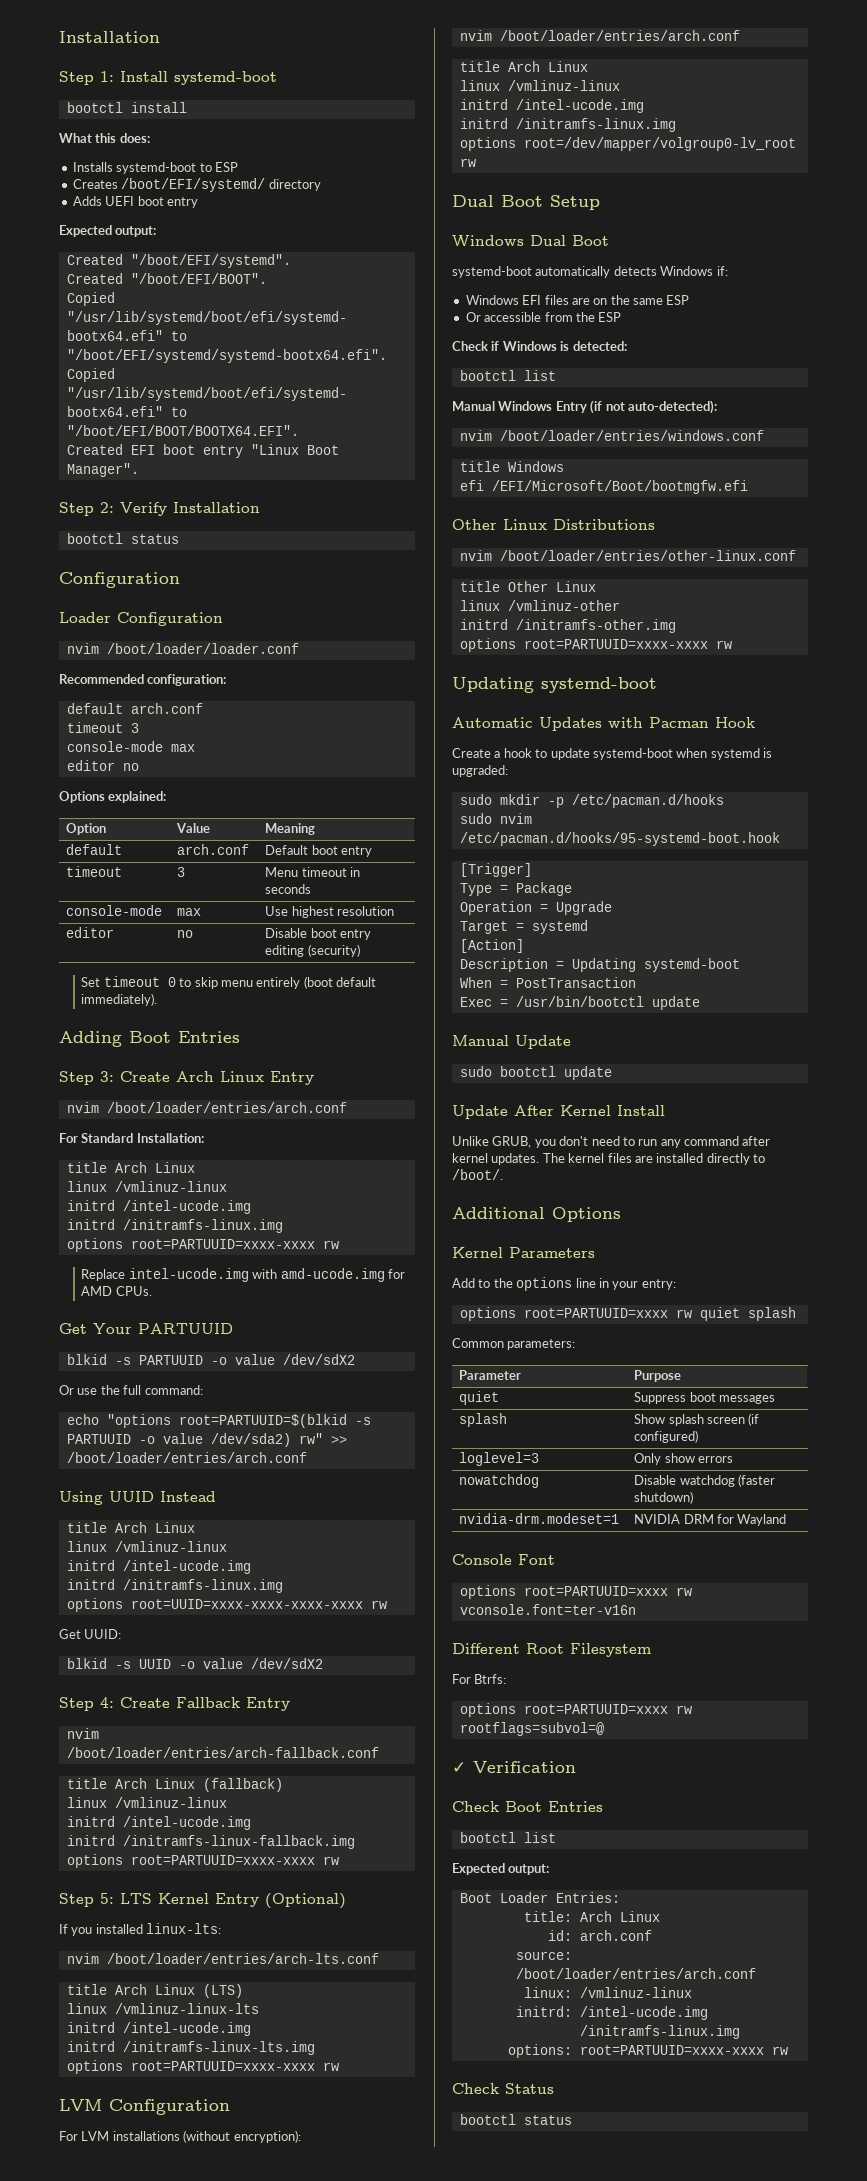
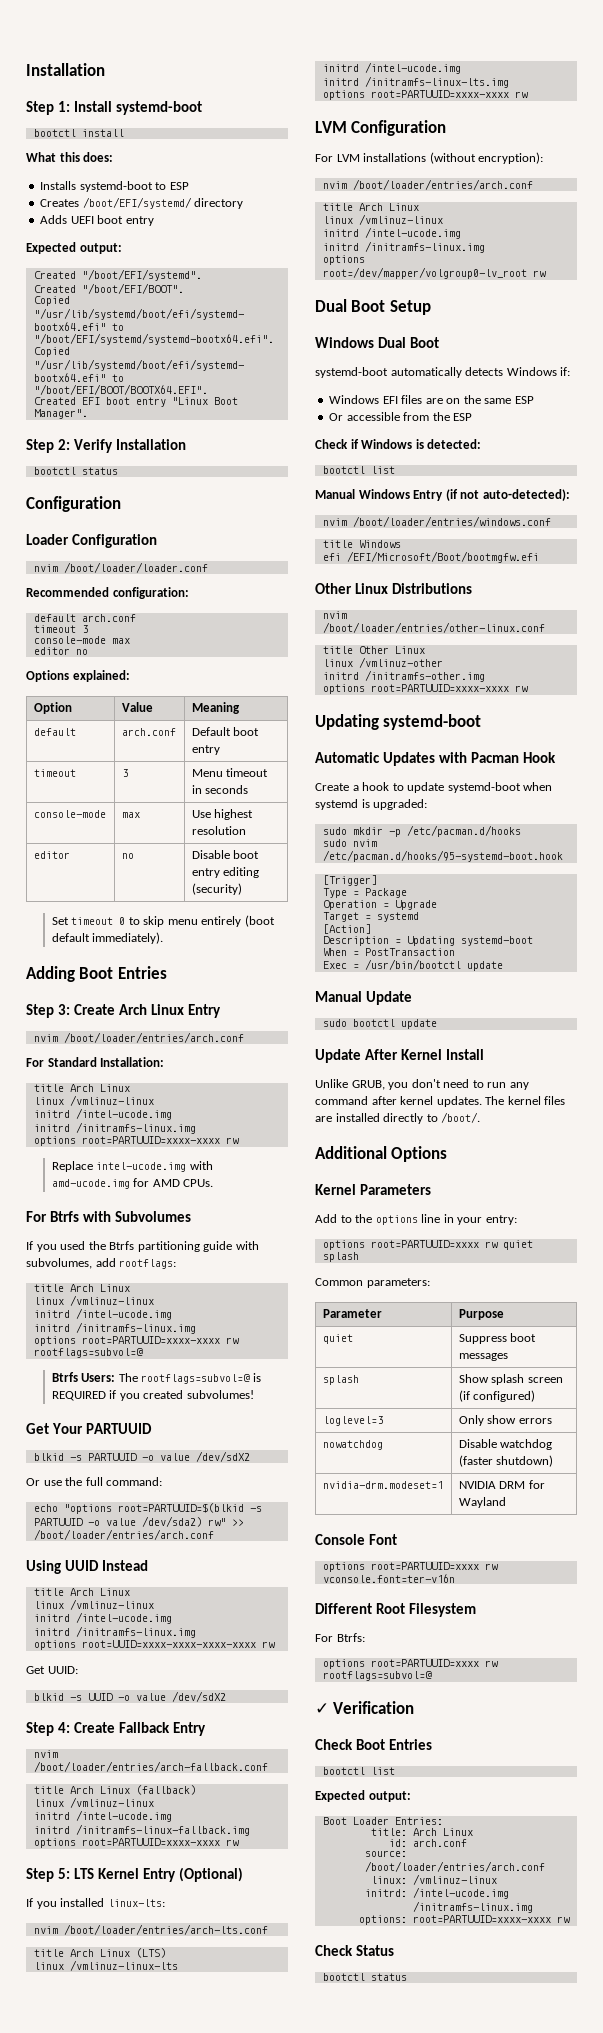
+ For Btrfs with Subvolumes
+ If you used the Btrfs partitioning guide with subvolumes, add rootflags:
+ title Arch Linux
+ linux /vmlinuz-linux
+ initrd /intel-ucode.img
+ initrd /initramfs-linux.img
+ options root=PARTUUID=xxxx-xxxx rw rootflags=subvol=@
+ Btrfs Users: The rootflags=subvol=@ is REQUIRED if you created subvolumes!

